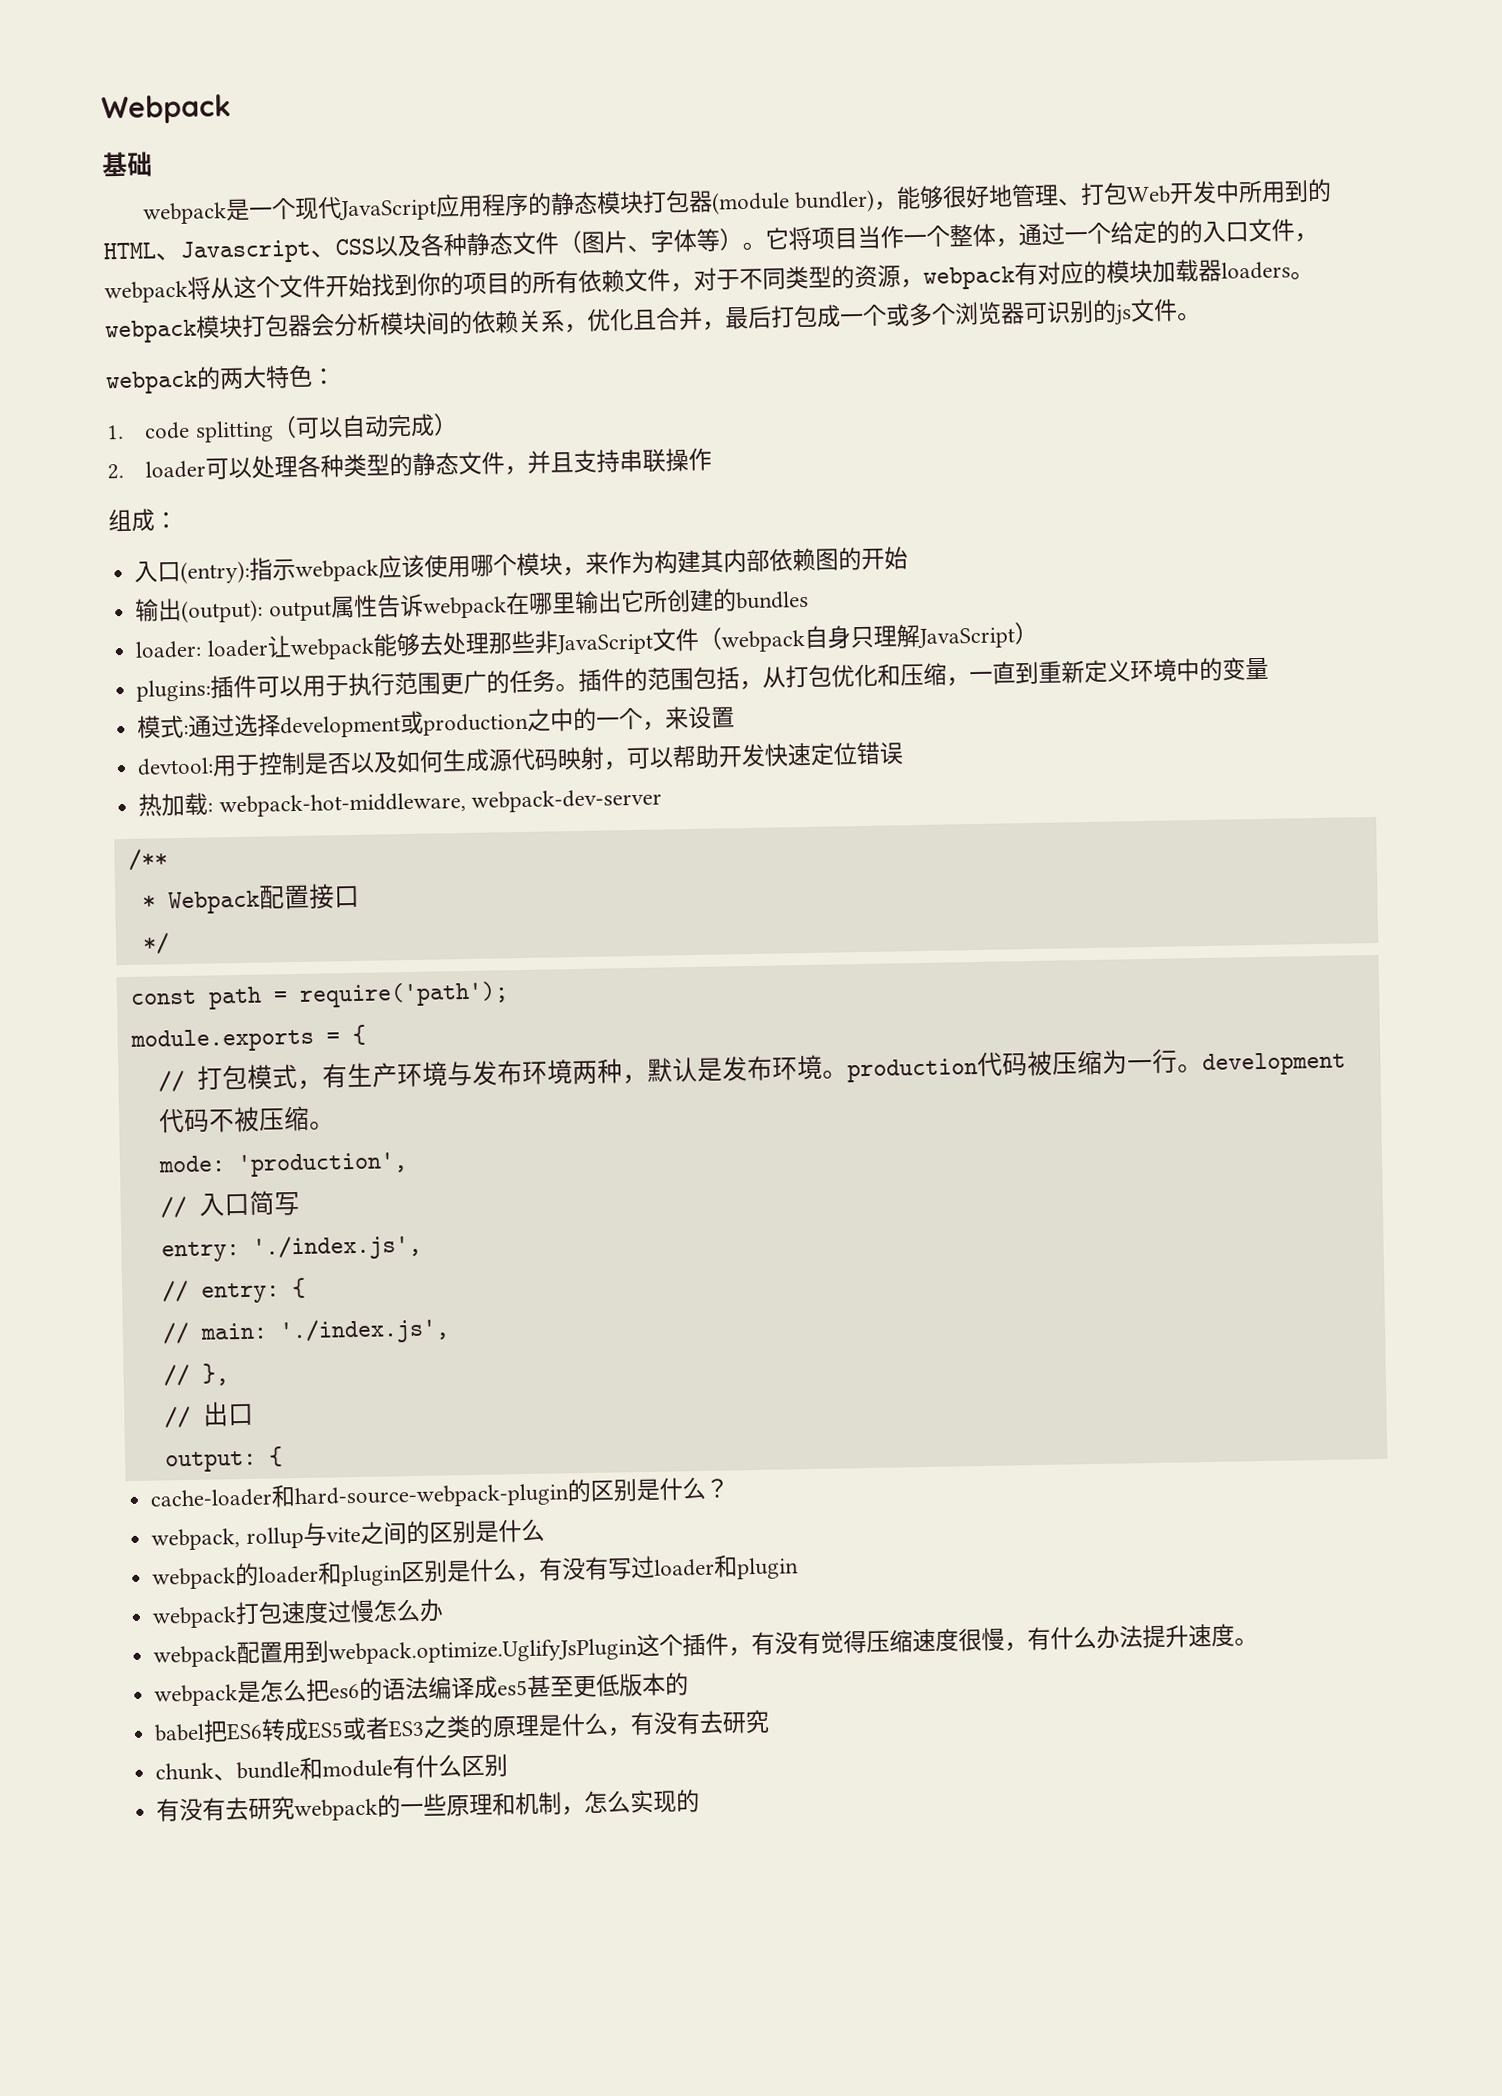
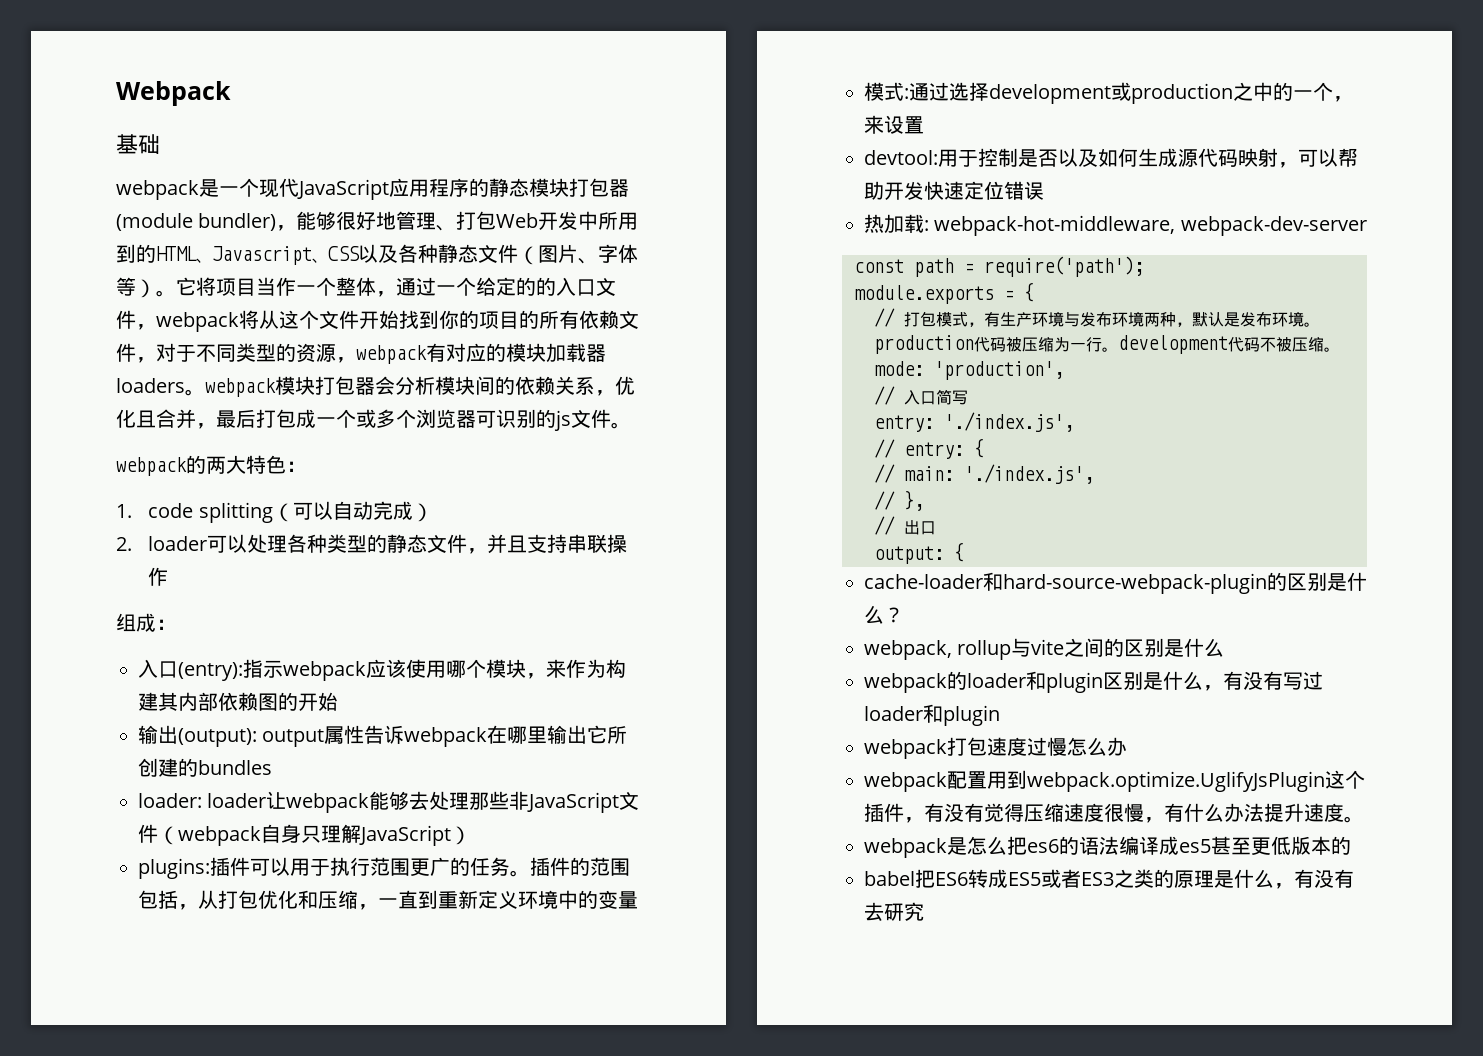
- /**
- * Webpack配置接口
- */
- chunk、bundle和module有什么区别
- 有没有去研究webpack的一些原理和机制，怎么实现的

